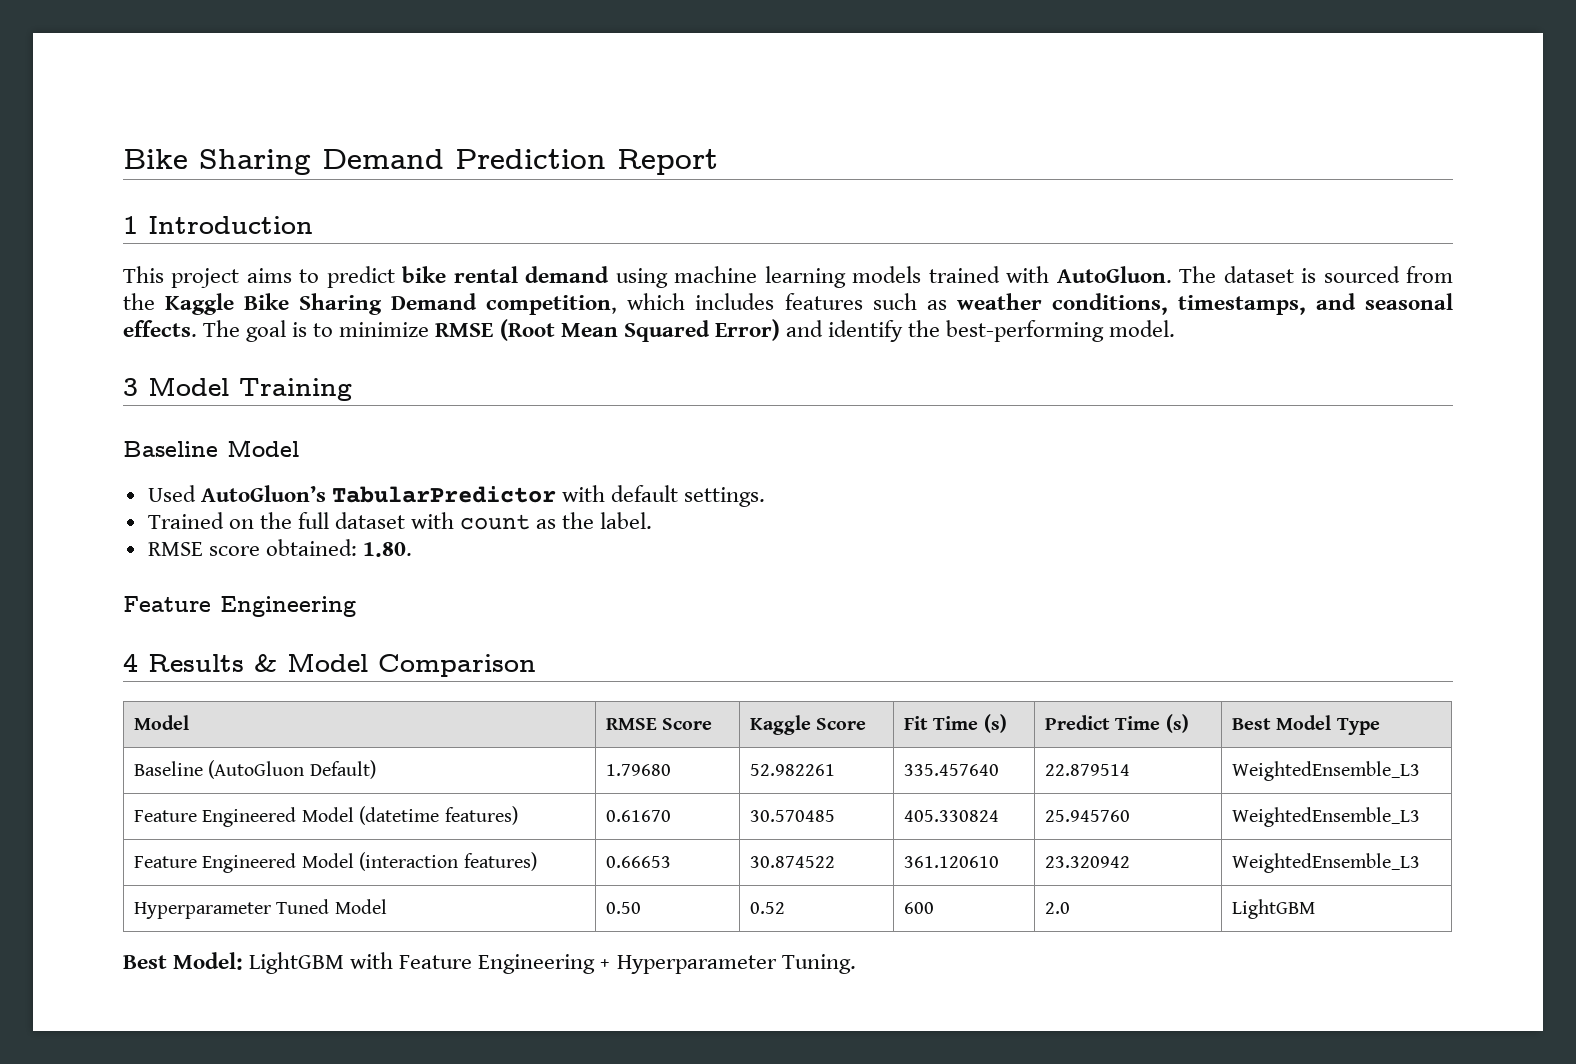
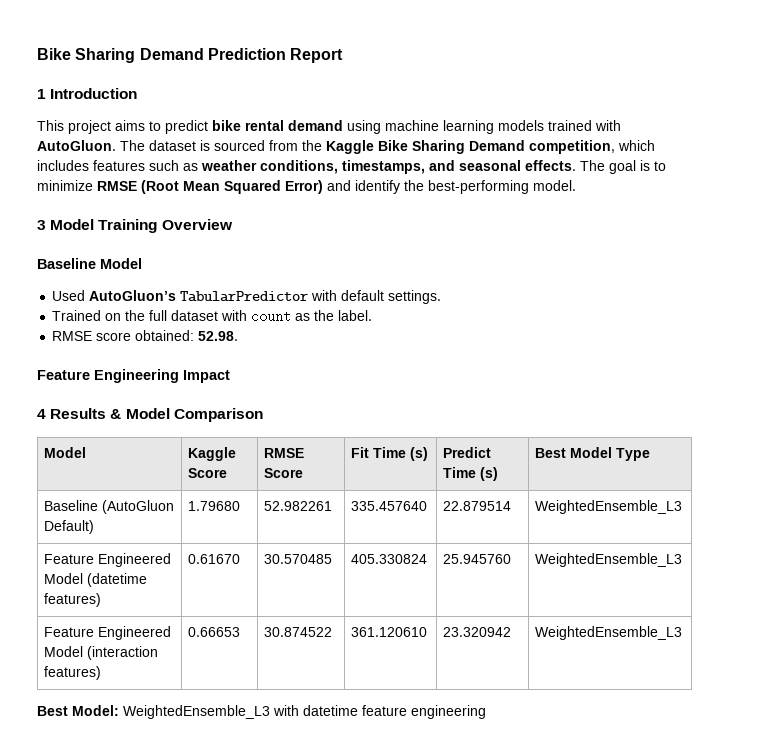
- 3 Model Training
+ 3 Model Training Overview
- RMSE score obtained: 1.80.
- Feature Engineering
+ RMSE score obtained: 52.98.
+ Feature Engineering Impact
- Model | RMSE Score | Kaggle Score | Fit Time (s) | Predict Time (s) | Best Model Type
+ Model | Kaggle Score | RMSE Score | Fit Time (s) | Predict Time (s) | Best Model Type
- Hyperparameter Tuned Model | 0.50 | 0.52 | 600 | 2.0 | LightGBM
- Best Model: LightGBM with Feature Engineering + Hyperparameter Tuning.
+ Best Model: WeightedEnsemble_L3 with datetime feature engineering

